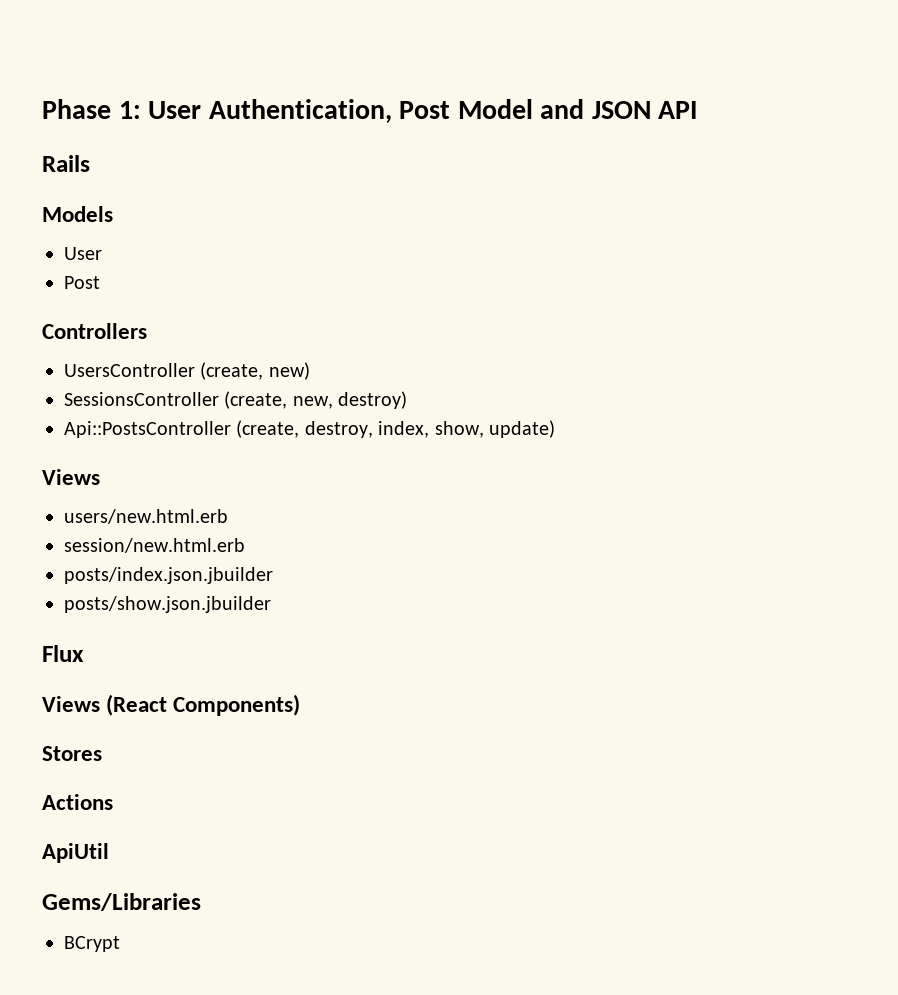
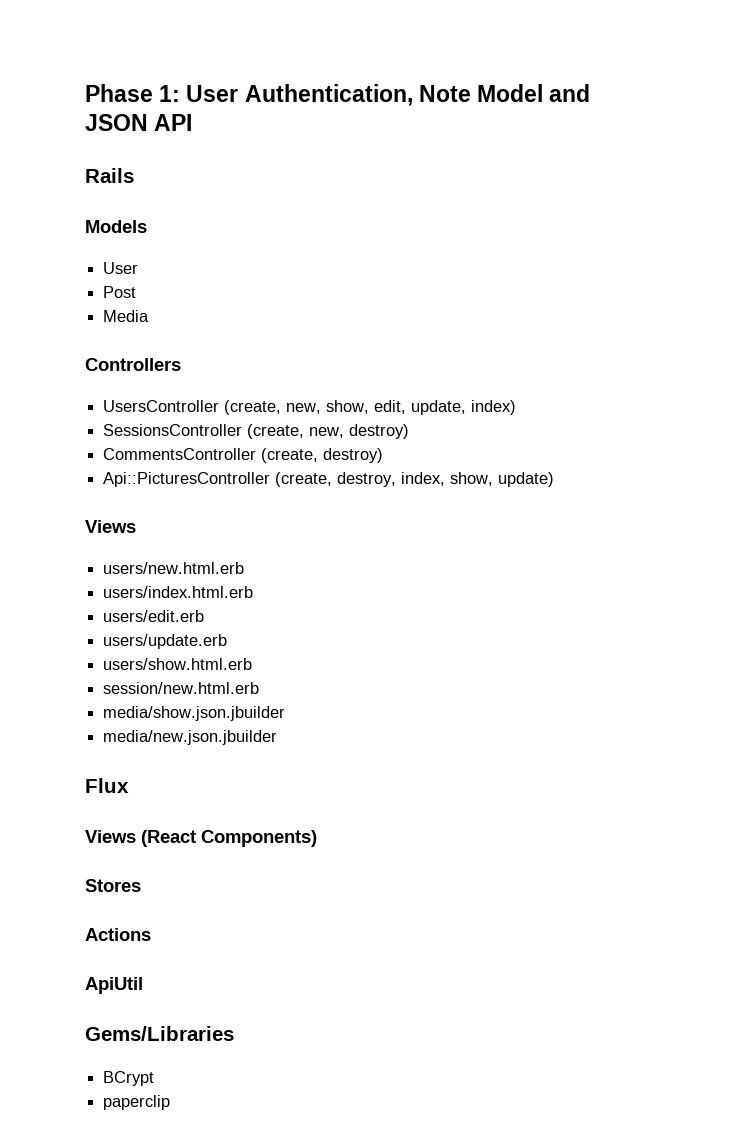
- Phase 1: User Authentication, Post Model and JSON API
+ Phase 1: User Authentication, Note Model and JSON API
+ Media
- UsersController (create, new)
+ UsersController (create, new, show, edit, update, index)
- Api::PostsController (create, destroy, index, show, update)
+ CommentsController (create, destroy)
+ Api::PicturesController (create, destroy, index, show, update)
+ users/index.html.erb
+ users/edit.erb
+ users/update.erb
+ users/show.html.erb
- posts/index.json.jbuilder
- posts/show.json.jbuilder
+ media/show.json.jbuilder
+ media/new.json.jbuilder
+ paperclip

